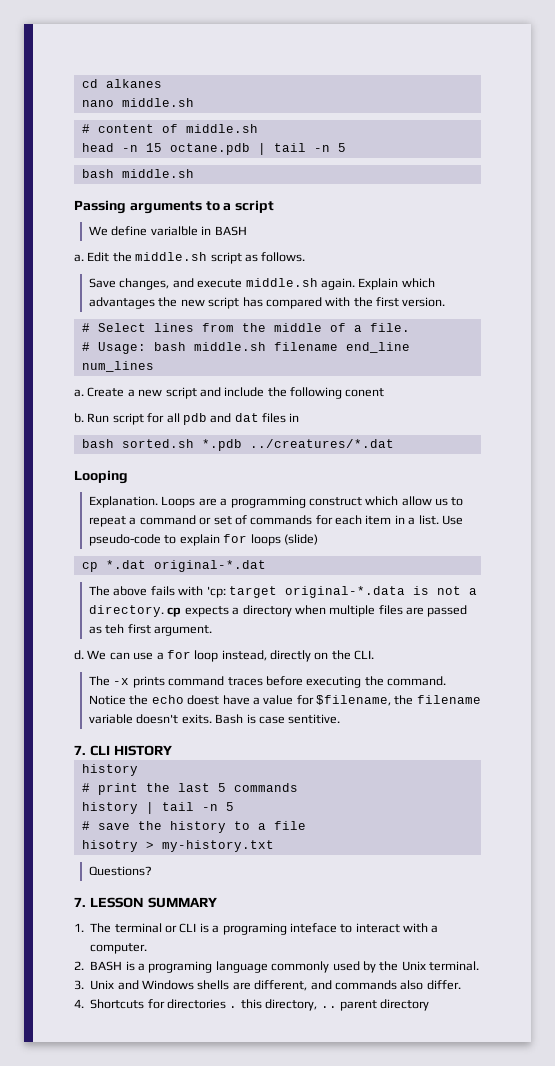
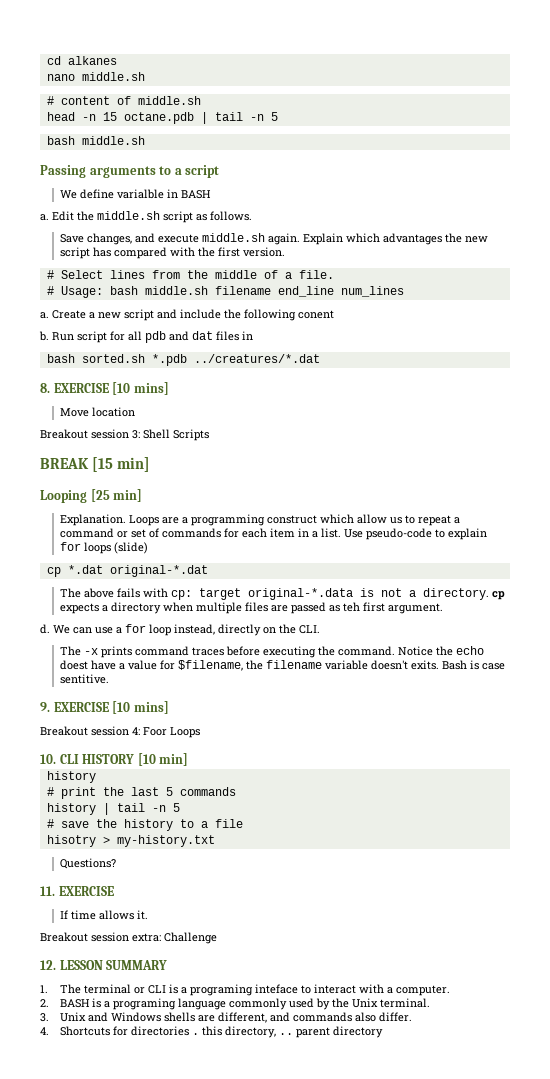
+ 8. EXERCISE [10 mins]
+ Move location
+ Breakout session 3: Shell Scripts
+ BREAK [15 min]
- Looping
+ Looping [25 min]
- The above fails with 'cp: target original-*.data is not a directory. cp expects a directory when multiple files are passed as teh first argument.
+ The above fails with cp: target original-*.data is not a directory. cp expects a directory when multiple files are passed as teh first argument.
- 7. CLI HISTORY
+ 9. EXERCISE [10 mins]
+ Breakout session 4: Foor Loops
+ 10. CLI HISTORY [10 min]
- 7. LESSON SUMMARY
+ 11. EXERCISE
+ If time allows it.
+ Breakout session extra: Challenge
+ 12. LESSON SUMMARY

